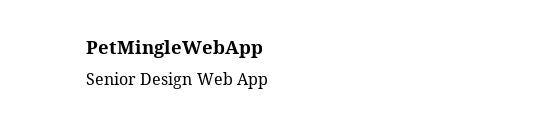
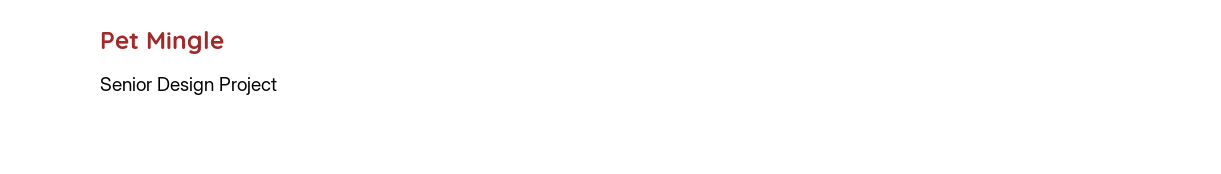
- PetMingleWebApp
+ Pet Mingle
- Senior Design Web App
+ Senior Design Project

